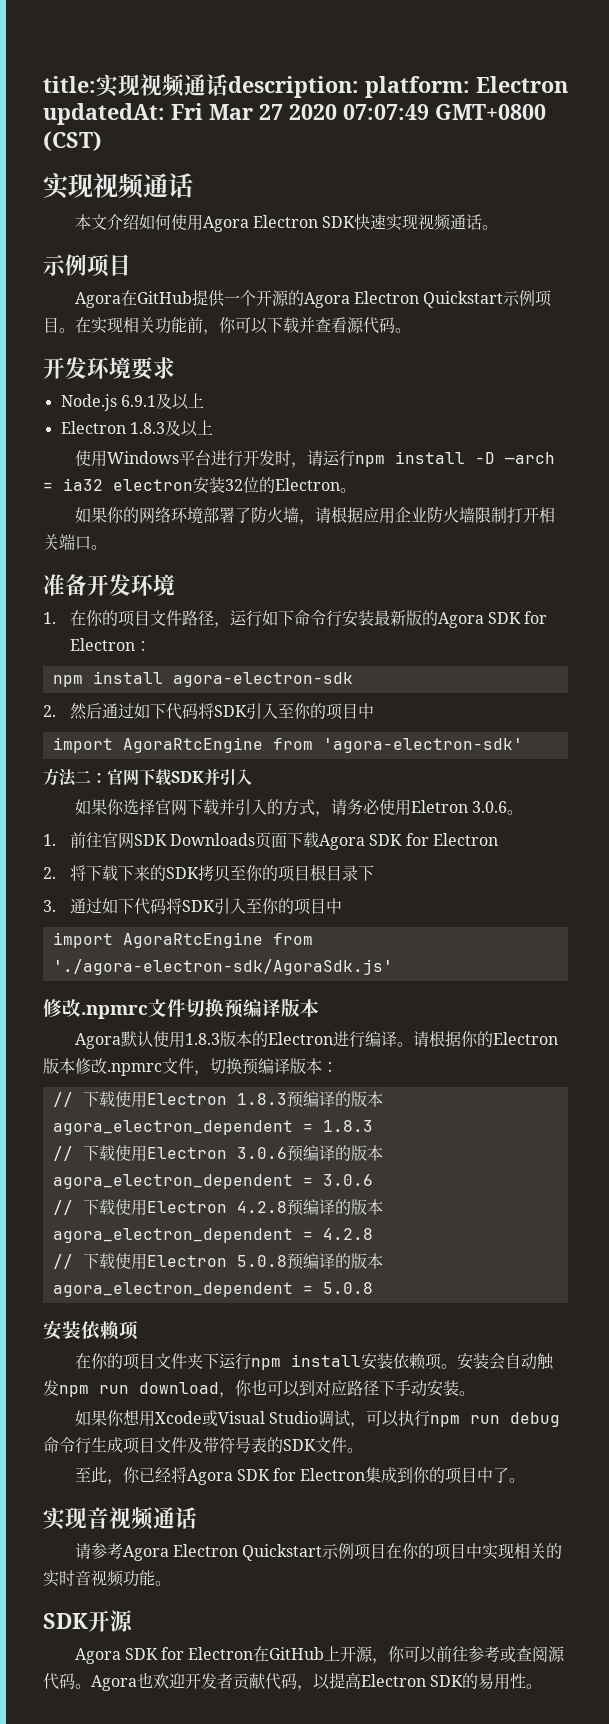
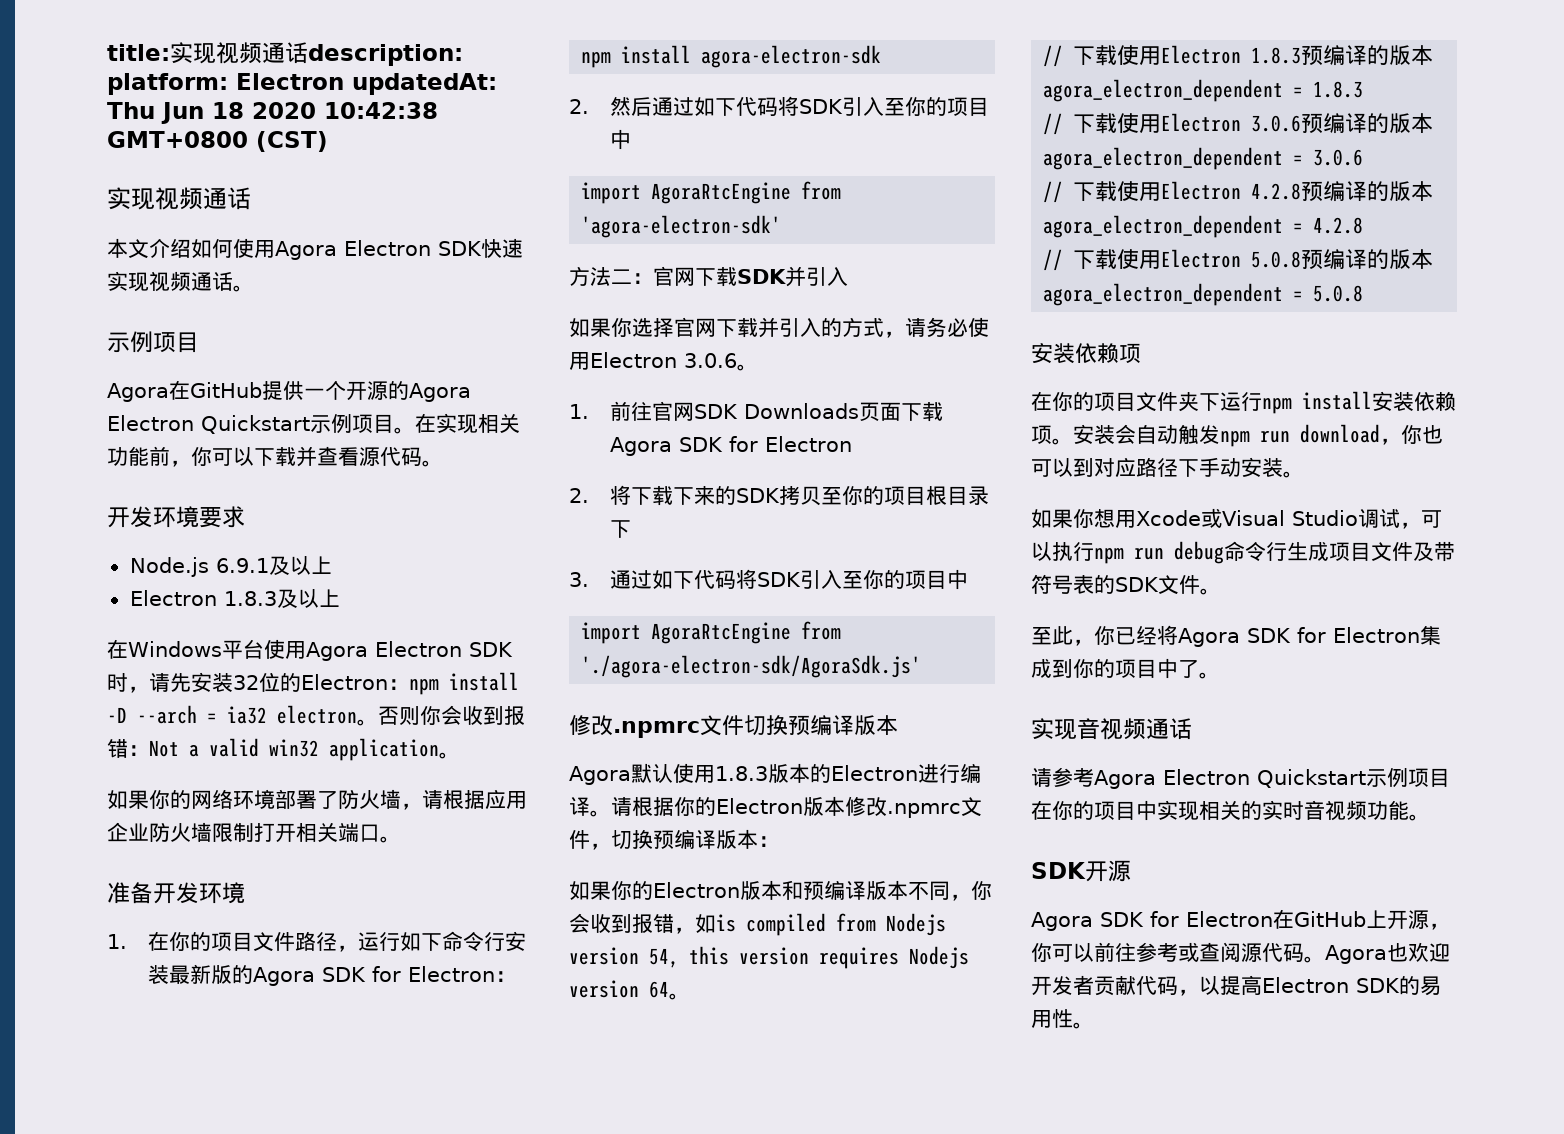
- title:实现视频通话description: platform: Electron updatedAt: Fri Mar 27 2020 07:07:49 GMT+0800 (CST)
+ title:实现视频通话description: platform: Electron updatedAt: Thu Jun 18 2020 10:42:38 GMT+0800 (CST)
- 使用Windows平台进行开发时，请运行npm install -D —arch = ia32 electron安装32位的Electron。
+ 在Windows平台使用Agora Electron SDK时，请先安装32位的Electron：npm install -D --arch = ia32 electron。否则你会收到报错：Not a valid win32 application。
- 如果你选择官网下载并引入的方式，请务必使用Eletron 3.0.6。
+ 如果你选择官网下载并引入的方式，请务必使用Electron 3.0.6。
+ 如果你的Electron版本和预编译版本不同，你会收到报错，如is compiled from Nodejs version 54, this version requires Nodejs version 64。

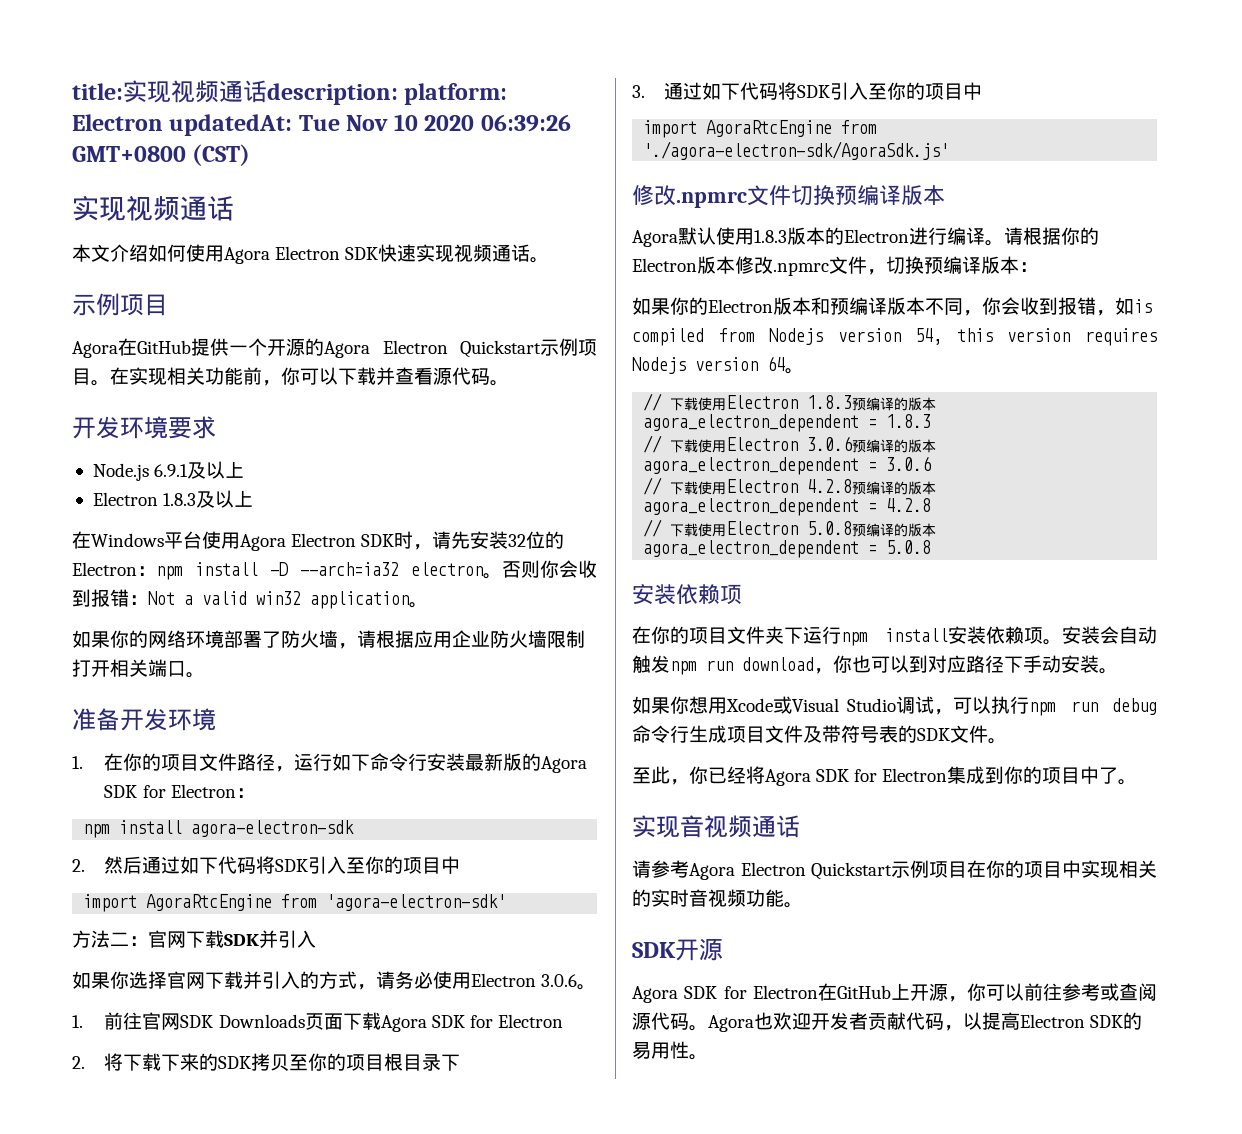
- title:实现视频通话description: platform: Electron updatedAt: Thu Jun 18 2020 10:42:38 GMT+0800 (CST)
+ title:实现视频通话description: platform: Electron updatedAt: Tue Nov 10 2020 06:39:26 GMT+0800 (CST)
- 在Windows平台使用Agora Electron SDK时，请先安装32位的Electron：npm install -D --arch = ia32 electron。
+ 在Windows平台使用Agora Electron SDK时，请先安装32位的Electron：npm install -D --arch=ia32 electron。

